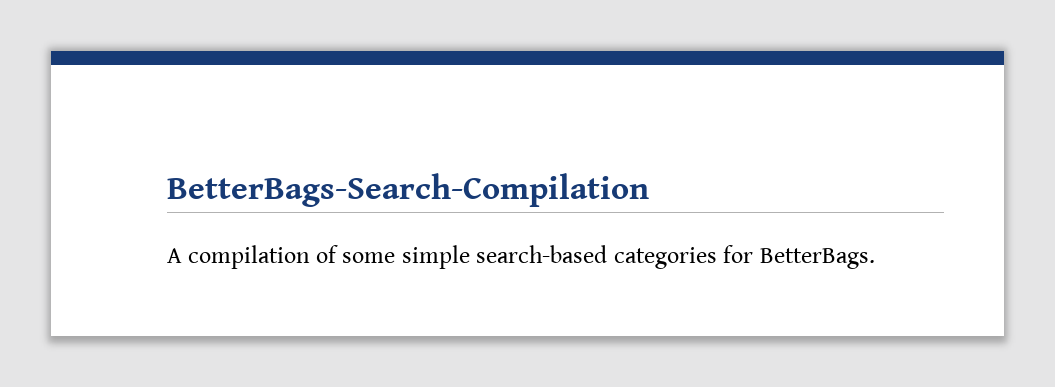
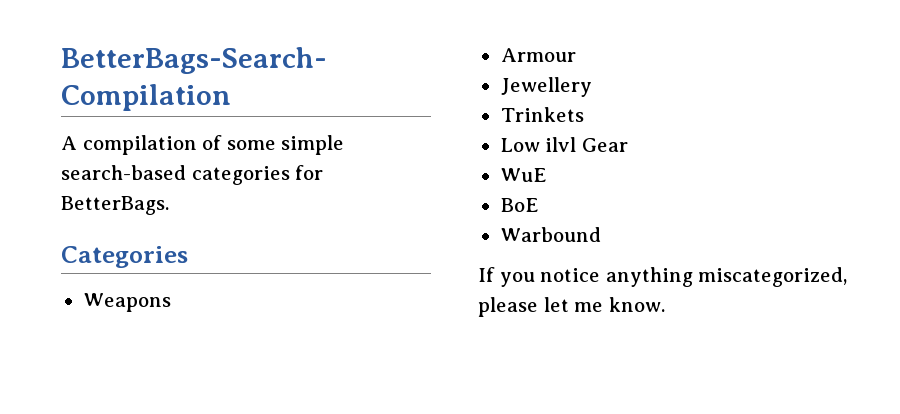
+ Categories
+ Weapons
+ Armour
+ Jewellery
+ Trinkets
+ Low ilvl Gear
+ WuE
+ BoE
+ Warbound
+ If you notice anything miscategorized, please let me know.

